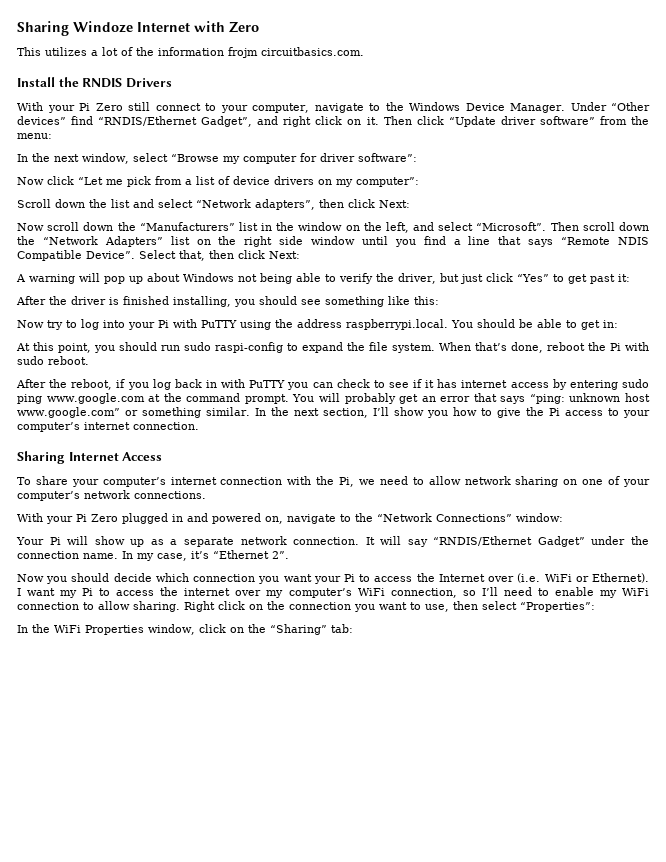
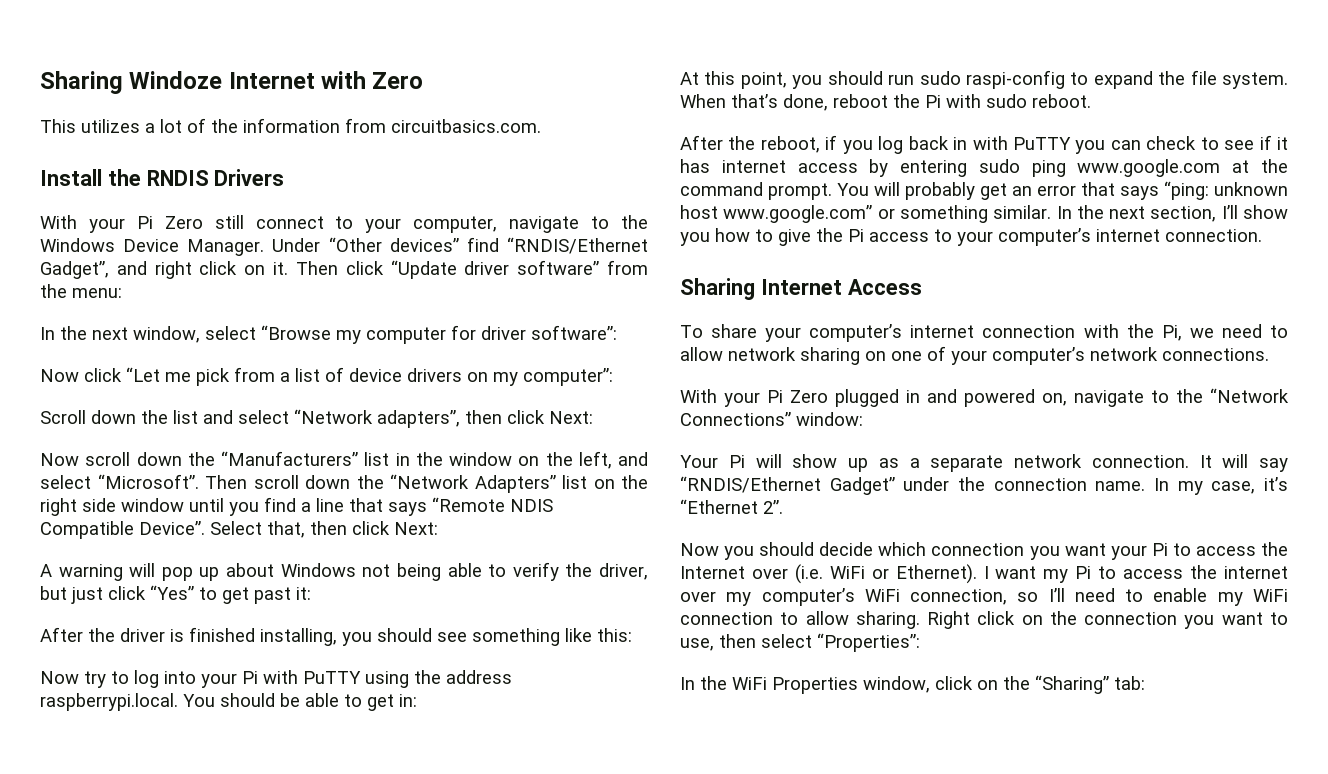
- This utilizes a lot of the information frojm circuitbasics.com.
+ This utilizes a lot of the information from circuitbasics.com.

